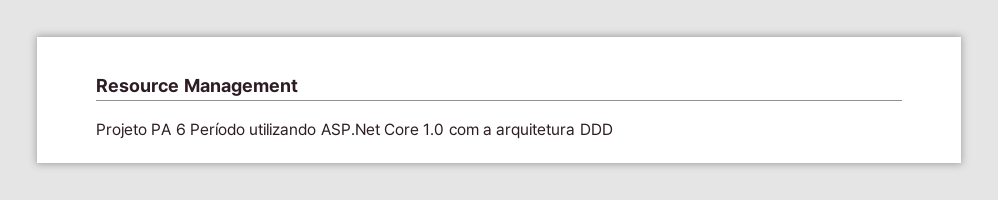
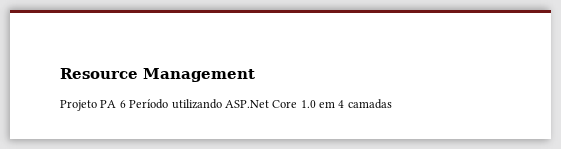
- Projeto PA 6 Período utilizando ASP.Net Core 1.0 com a arquitetura DDD
+ Projeto PA 6 Período utilizando ASP.Net Core 1.0 em 4 camadas

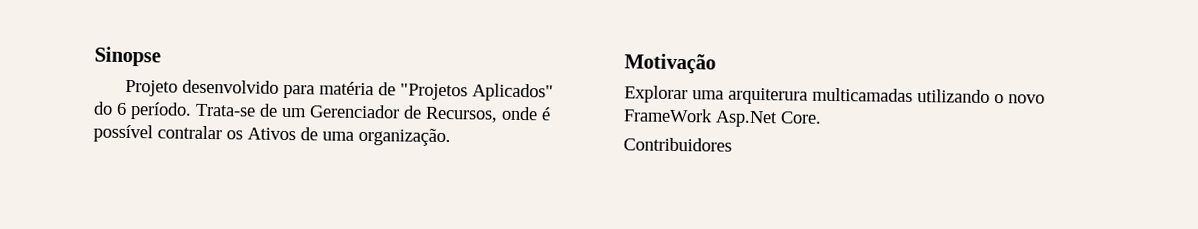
- Resource Management
+ Sinopse
- Projeto PA 6 Período utilizando ASP.Net Core 1.0 em 4 camadas
+ Projeto desenvolvido para matéria de "Projetos Aplicados" do 6 período. Trata-se de um Gerenciador de Recursos, onde é possível contralar os Ativos de uma organização.
+ Motivação
+ Explorar uma arquiterura multicamadas utilizando o novo FrameWork Asp.Net Core.
+ Contribuidores

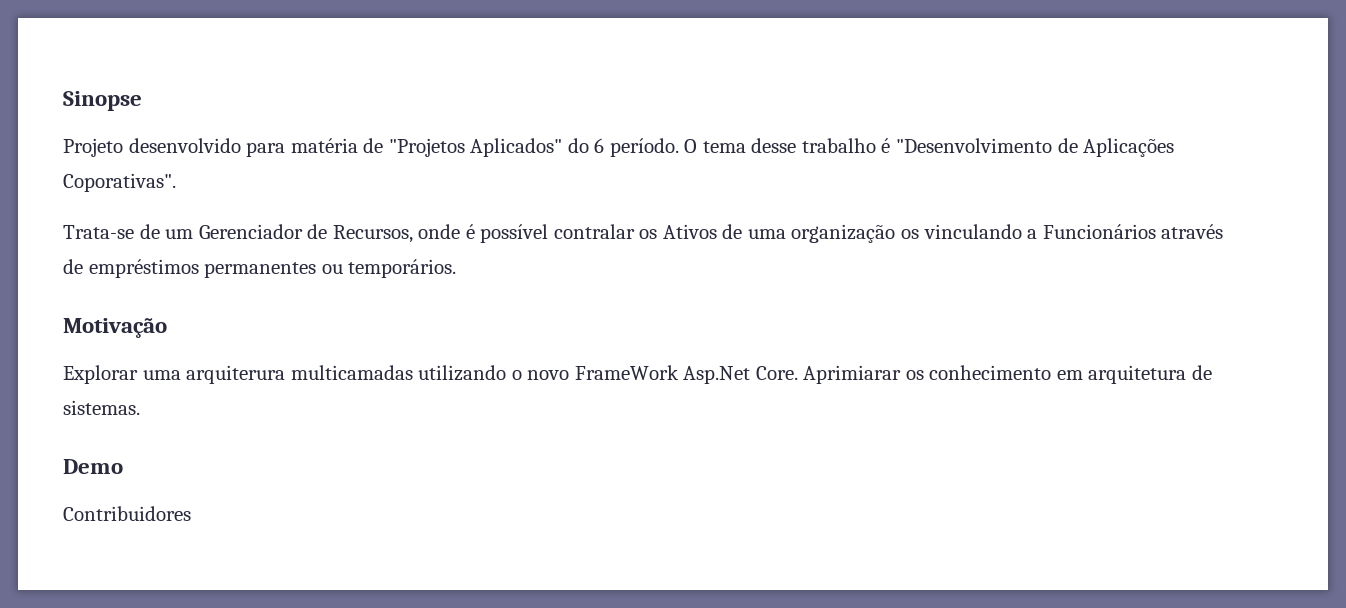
- Projeto desenvolvido para matéria de "Projetos Aplicados" do 6 período. Trata-se de um Gerenciador de Recursos, onde é possível contralar os Ativos de uma organização.
+ Projeto desenvolvido para matéria de "Projetos Aplicados" do 6 período. O tema desse trabalho é "Desenvolvimento de Aplicações Coporativas".
+ Trata-se de um Gerenciador de Recursos, onde é possível contralar os Ativos de uma organização os vinculando a Funcionários através de empréstimos permanentes ou temporários.
+ Aprimiarar os conhecimento em arquitetura de sistemas.
+ Demo

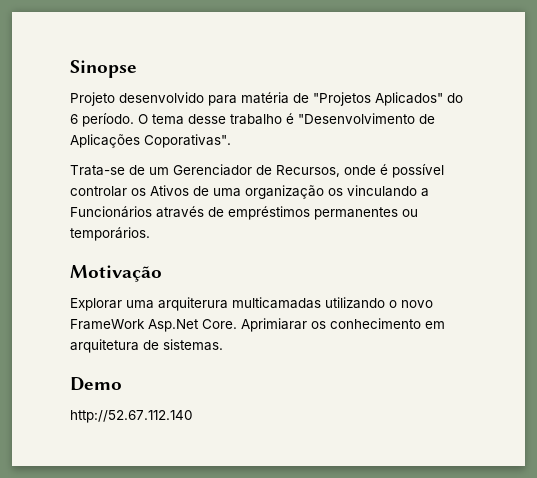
- Trata-se de um Gerenciador de Recursos, onde é possível contralar os Ativos de uma organização os vinculando a Funcionários através de empréstimos permanentes ou temporários.
+ Trata-se de um Gerenciador de Recursos, onde é possível controlar os Ativos de uma organização os vinculando a Funcionários através de empréstimos permanentes ou temporários.
- Contribuidores
+ http://52.67.112.140

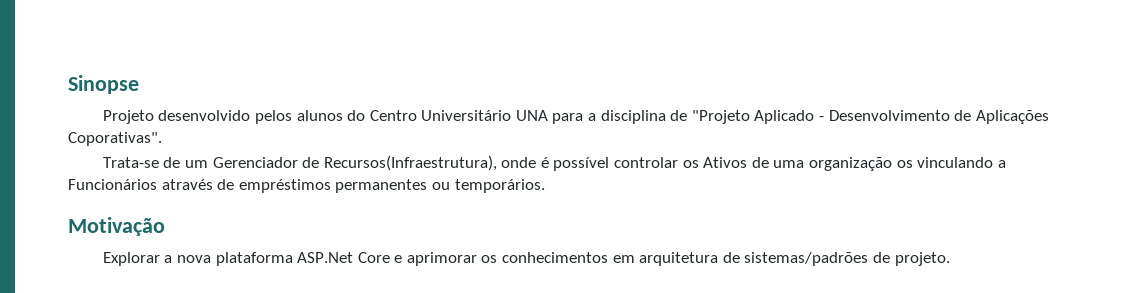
- Projeto desenvolvido para matéria de "Projetos Aplicados" do 6 período. O tema desse trabalho é "Desenvolvimento de Aplicações Coporativas".
+ Projeto desenvolvido pelos alunos do Centro Universitário UNA para a disciplina de "Projeto Aplicado - Desenvolvimento de Aplicações Coporativas".
- Trata-se de um Gerenciador de Recursos, onde é possível controlar os Ativos de uma organização os vinculando a Funcionários através de empréstimos permanentes ou temporários.
+ Trata-se de um Gerenciador de Recursos(Infraestrutura), onde é possível controlar os Ativos de uma organização os vinculando a Funcionários através de empréstimos permanentes ou temporários.
- Explorar uma arquiterura multicamadas utilizando o novo FrameWork Asp.Net Core. Aprimiarar os conhecimento em arquitetura de sistemas.
- Demo
- http://52.67.112.140
+ Explorar a nova plataforma ASP.Net Core e aprimorar os conhecimentos em arquitetura de sistemas/padrões de projeto.

